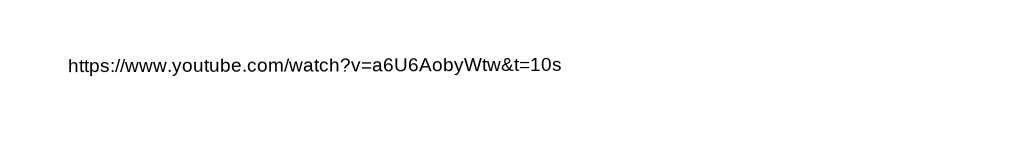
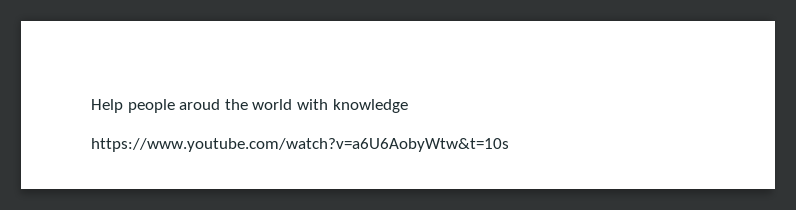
+ Help people aroud the world with knowledge

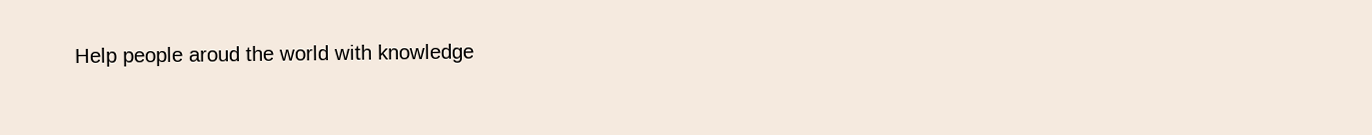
- https://www.youtube.com/watch?v=a6U6AobyWtw&t=10s

